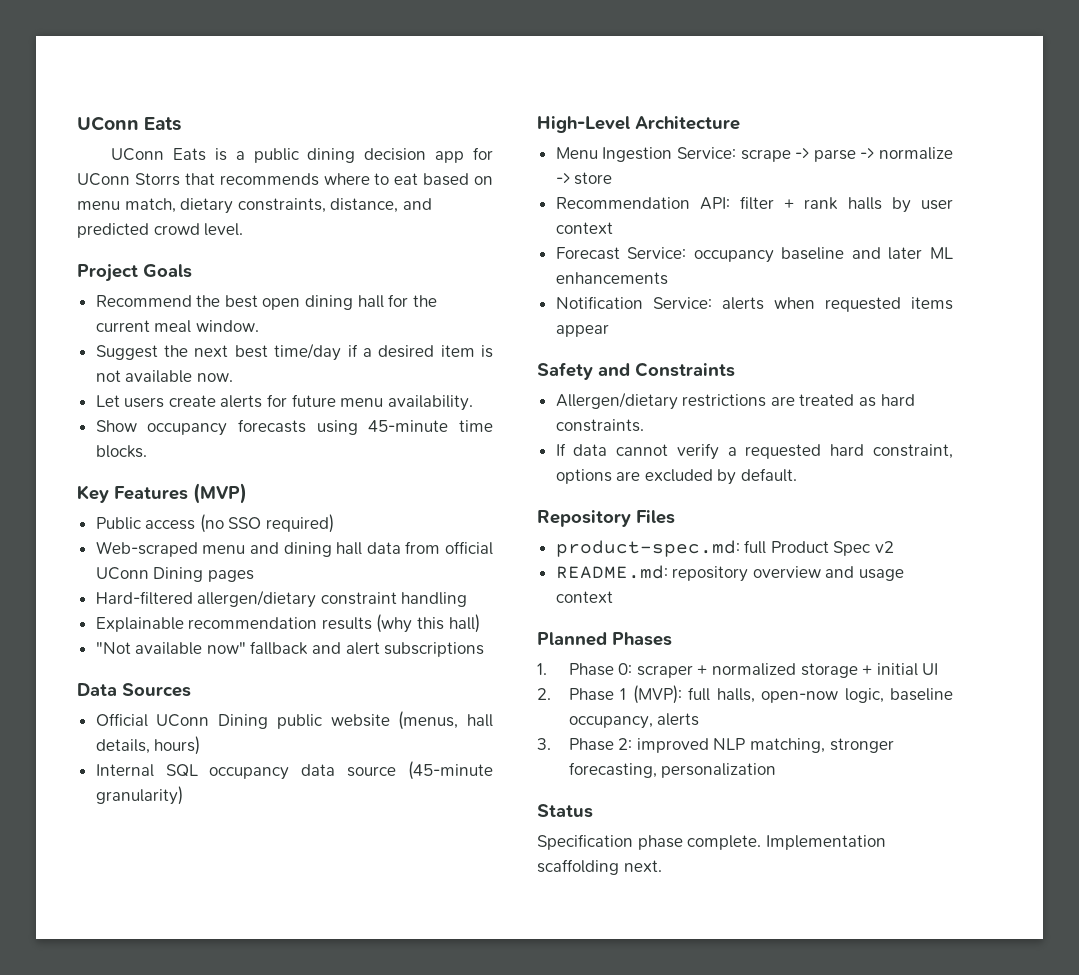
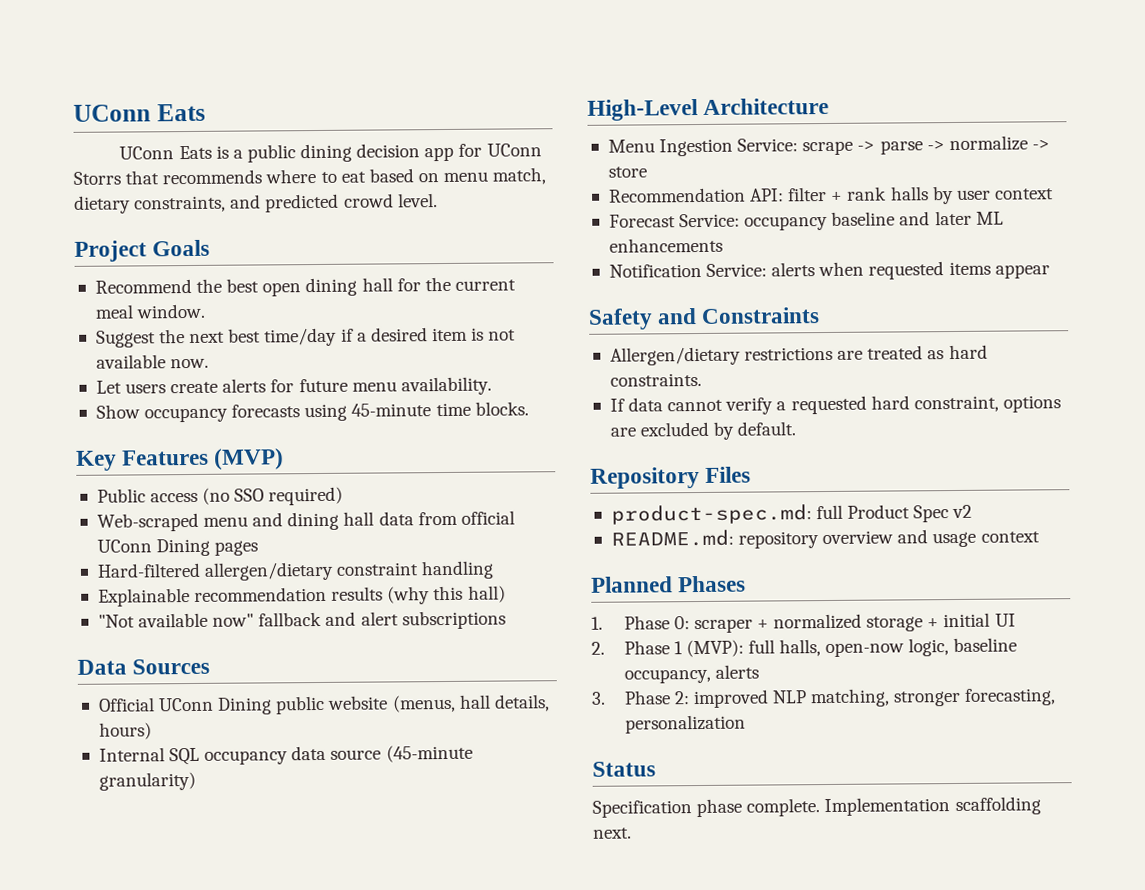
- UConn Eats is a public dining decision app for UConn Storrs that recommends where to eat based on menu match, dietary constraints, distance, and predicted crowd level.
+ UConn Eats is a public dining decision app for UConn Storrs that recommends where to eat based on menu match, dietary constraints, and predicted crowd level.

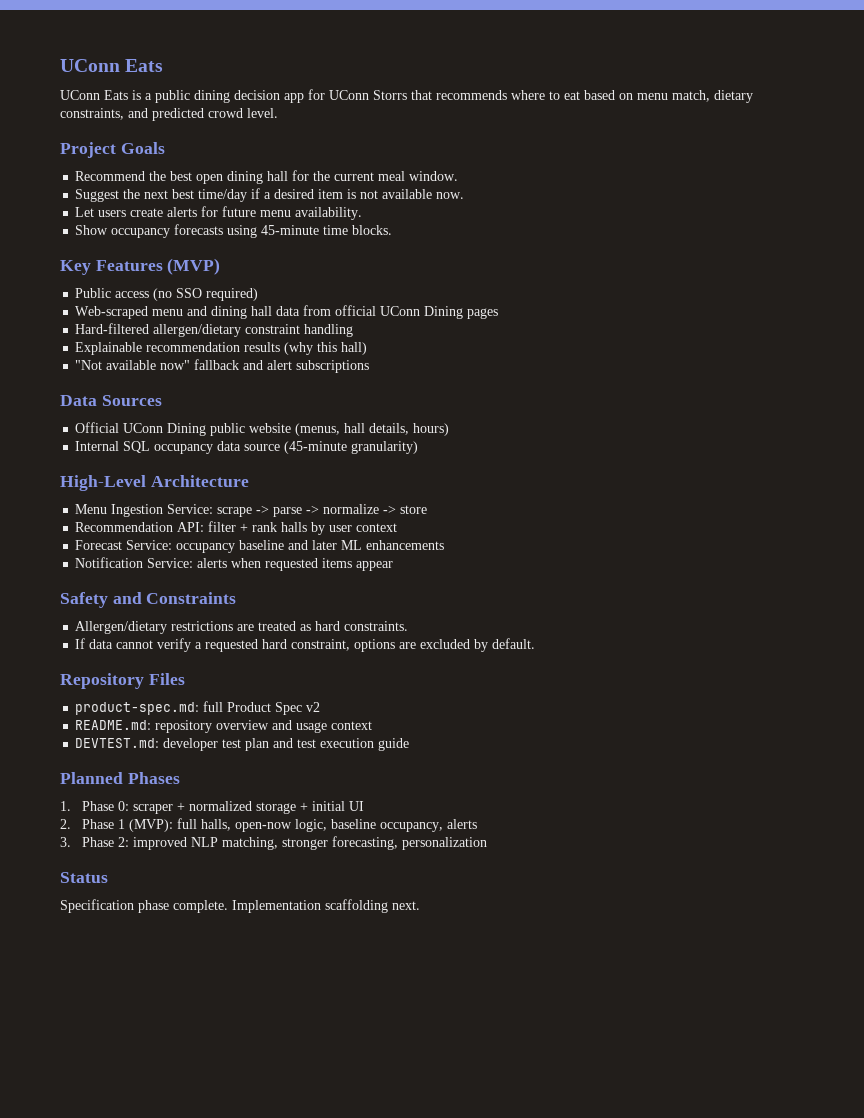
+ DEVTEST.md: developer test plan and test execution guide

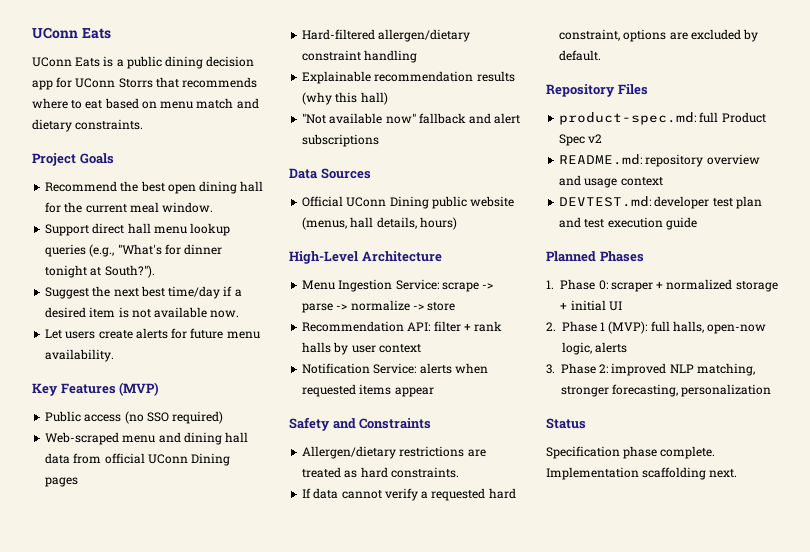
- UConn Eats is a public dining decision app for UConn Storrs that recommends where to eat based on menu match, dietary constraints, and predicted crowd level.
+ UConn Eats is a public dining decision app for UConn Storrs that recommends where to eat based on menu match and dietary constraints.
+ Support direct hall menu lookup queries (e.g., "What's for dinner tonight at South?").
- Show occupancy forecasts using 45-minute time blocks.
- Internal SQL occupancy data source (45-minute granularity)
- Forecast Service: occupancy baseline and later ML enhancements
- 2. Phase 1 (MVP): full halls, open-now logic, baseline occupancy, alerts
+ 2. Phase 1 (MVP): full halls, open-now logic, alerts

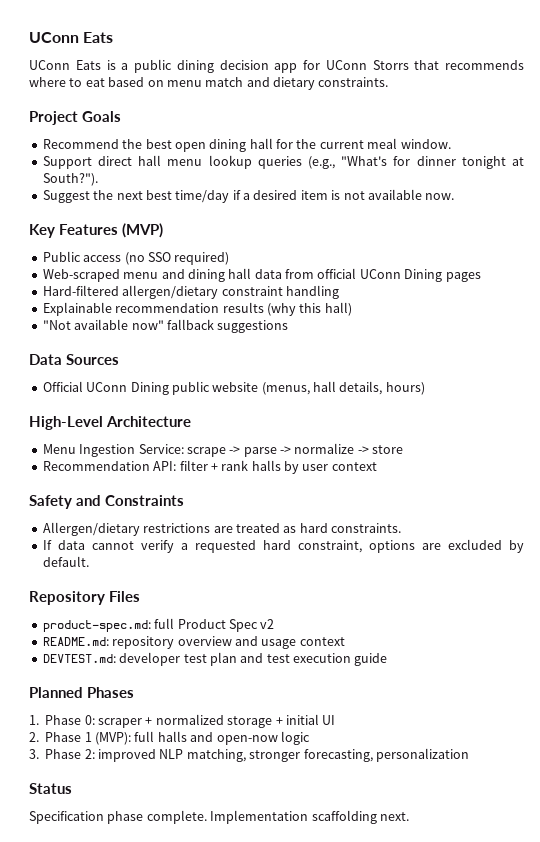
- Let users create alerts for future menu availability.
- "Not available now" fallback and alert subscriptions
+ "Not available now" fallback suggestions
- Notification Service: alerts when requested items appear
- 2. Phase 1 (MVP): full halls, open-now logic, alerts
+ 2. Phase 1 (MVP): full halls and open-now logic

